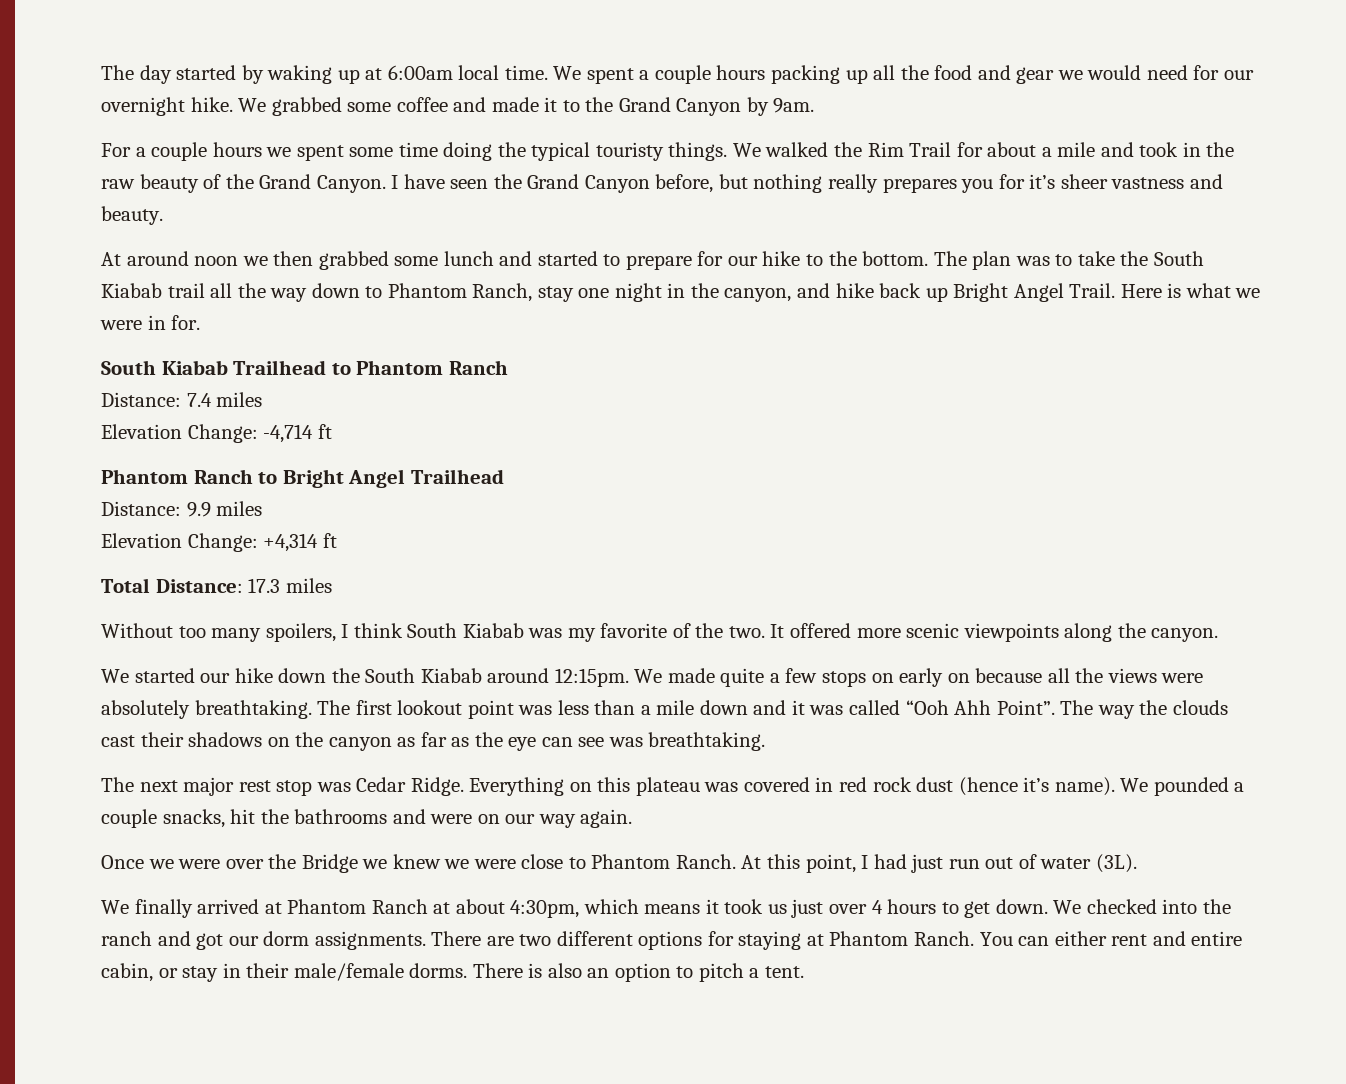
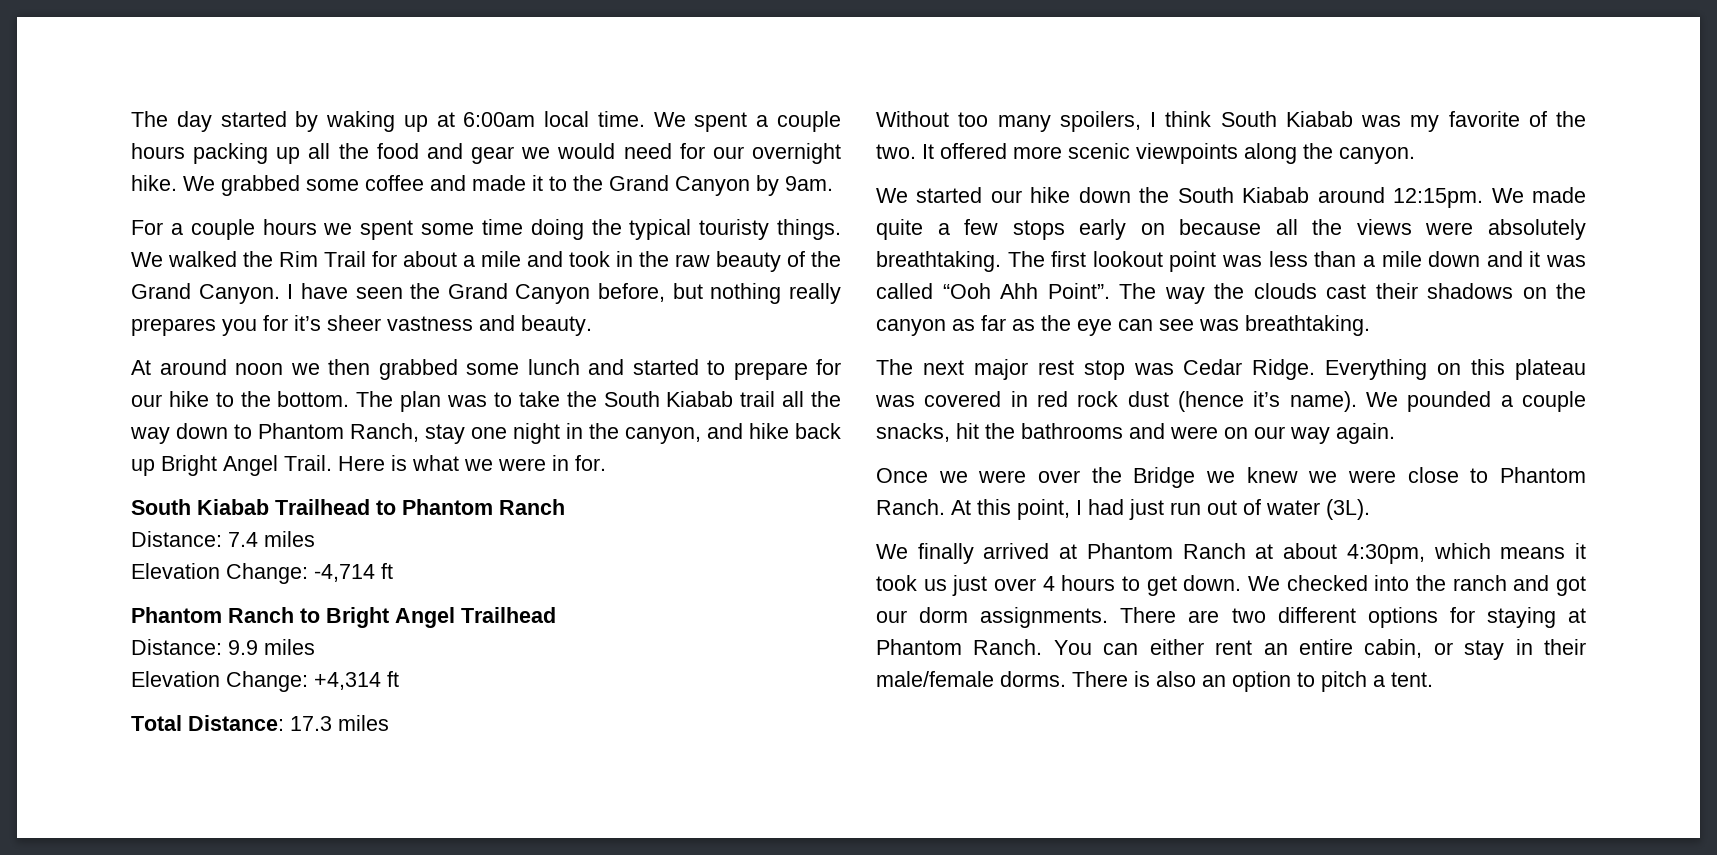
- We made quite a few stops on early on because all the views were absolutely breathtaking.
+ We made quite a few stops early on because all the views were absolutely breathtaking.
- You can either rent and entire cabin, or stay in their male/female dorms.
+ You can either rent an entire cabin, or stay in their male/female dorms.

